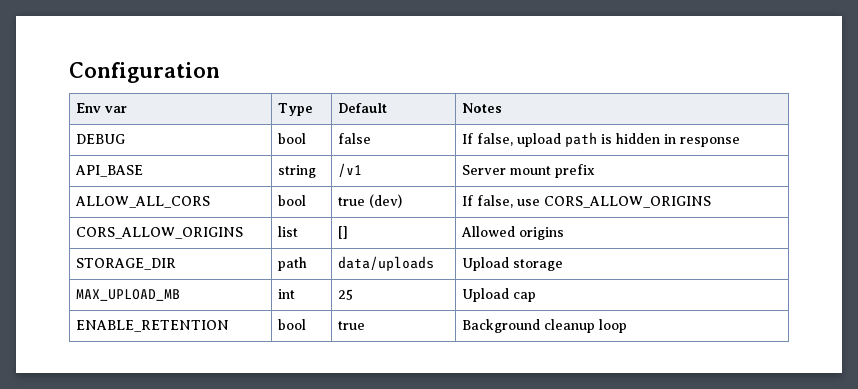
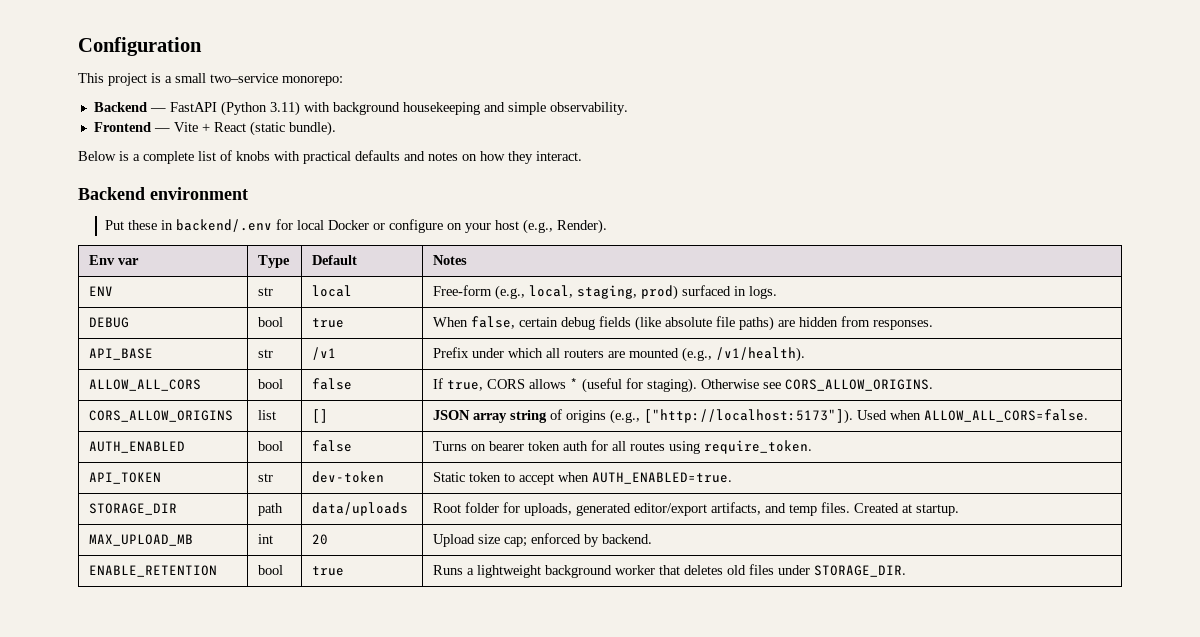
+ This project is a small two–service monorepo:
+ Backend — FastAPI (Python 3.11) with background housekeeping and simple observability.
+ Frontend — Vite + React (static bundle).
+ Below is a complete list of knobs with practical defaults and notes on how they interact.
+ Backend environment
+ Put these in backend/.env for local Docker or configure on your host (e.g., Render).
- DEBUG | bool | false | If false, upload path is hidden in response
- API_BASE | string | /v1 | Server mount prefix
- ALLOW_ALL_CORS | bool | true (dev) | If false, use CORS_ALLOW_ORIGINS
- CORS_ALLOW_ORIGINS | list | [] | Allowed origins
- STORAGE_DIR | path | data/uploads | Upload storage
+ ENV | str | local | Free‑form (e.g., local, staging, prod) surfaced in logs.
+ DEBUG | bool | true | When false, certain debug fields (like absolute file paths) are hidden from responses.
+ API_BASE | str | /v1 | Prefix under which all routers are mounted (e.g., /v1/health).
+ ALLOW_ALL_CORS | bool | false | If true, CORS allows * (useful for staging). Otherwise see CORS_ALLOW_ORIGINS.
+ CORS_ALLOW_ORIGINS | list | [] | JSON array string of origins (e.g., ["http://localhost:5173"]). Used when ALLOW_ALL_CORS=false.
+ AUTH_ENABLED | bool | false | Turns on bearer token auth for all routes using require_token.
+ API_TOKEN | str | dev-token | Static token to accept when AUTH_ENABLED=true.
+ STORAGE_DIR | path | data/uploads | Root folder for uploads, generated editor/export artifacts, and temp files. Created at startup.
- MAX_UPLOAD_MB | int | 25 | Upload cap
- ENABLE_RETENTION | bool | true | Background cleanup loop
+ MAX_UPLOAD_MB | int | 20 | Upload size cap; enforced by backend.
+ ENABLE_RETENTION | bool | true | Runs a lightweight background worker that deletes old files under STORAGE_DIR.

